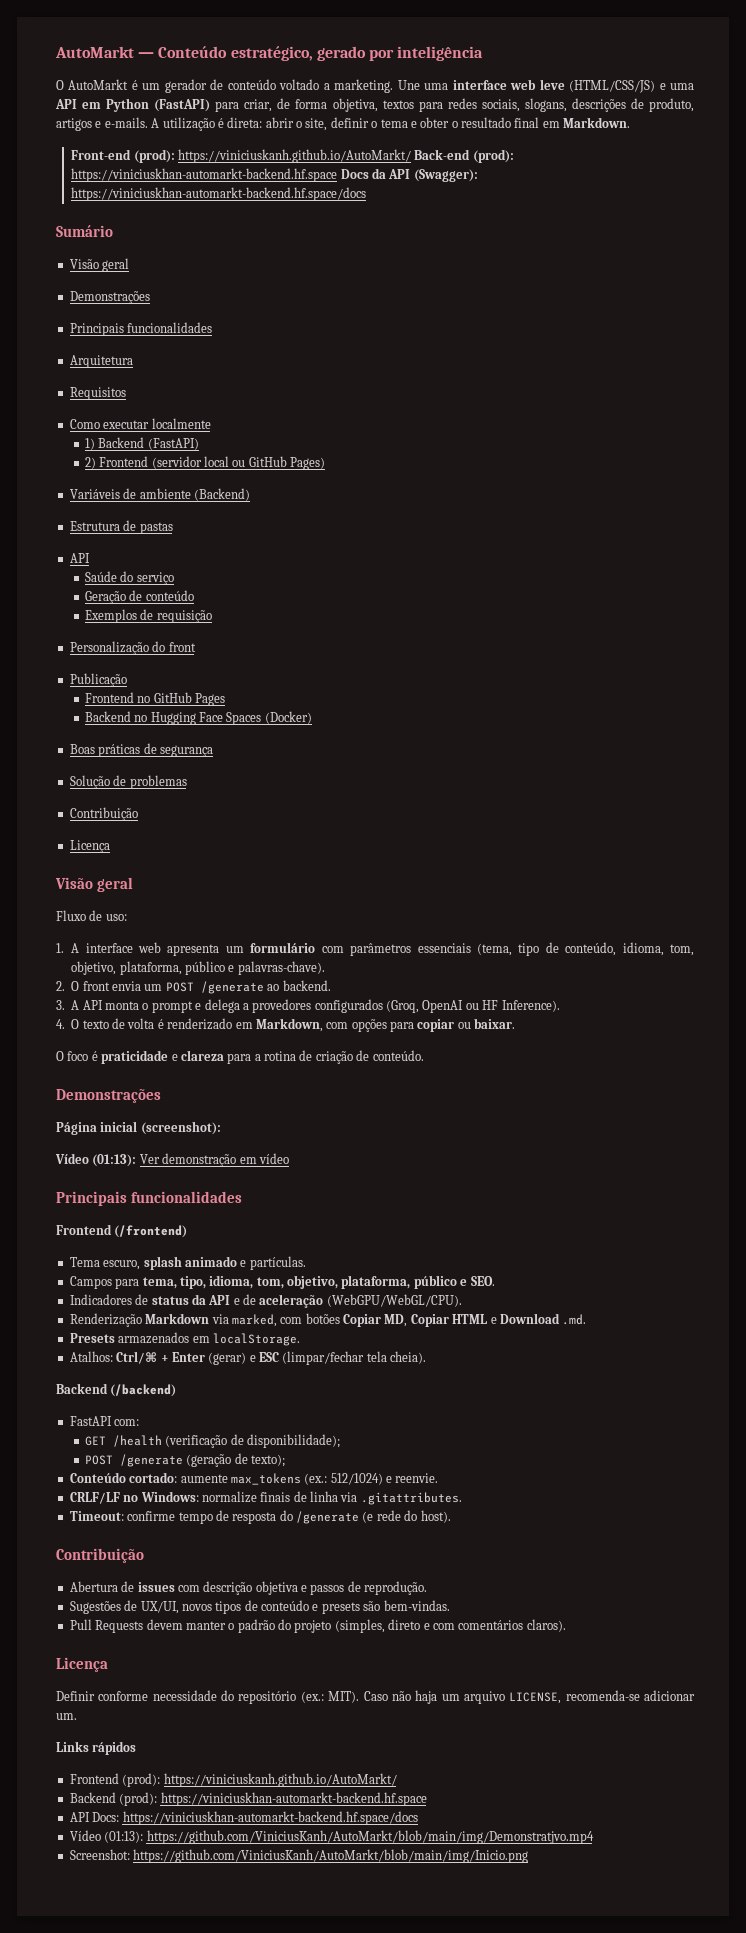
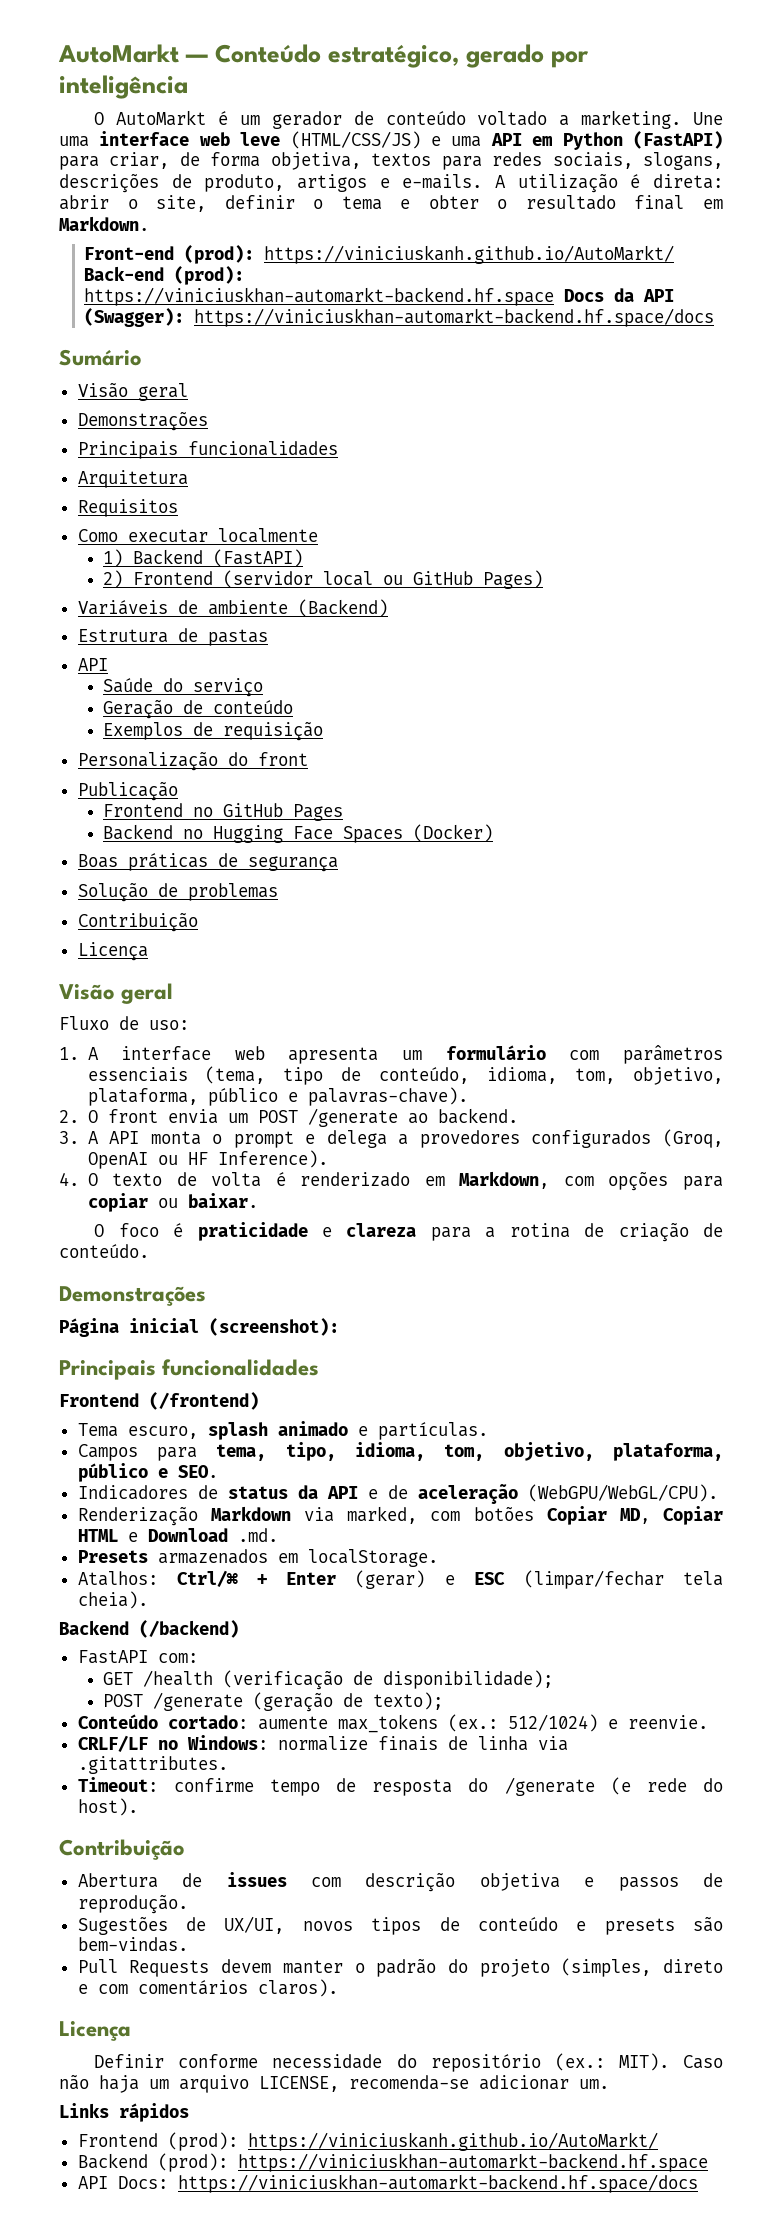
- Vídeo (01:13): Ver demonstração em vídeo
- Vídeo (01:13): https://github.com/ViniciusKanh/AutoMarkt/blob/main/img/Demonstratjvo.mp4
- Screenshot: https://github.com/ViniciusKanh/AutoMarkt/blob/main/img/Inicio.png

